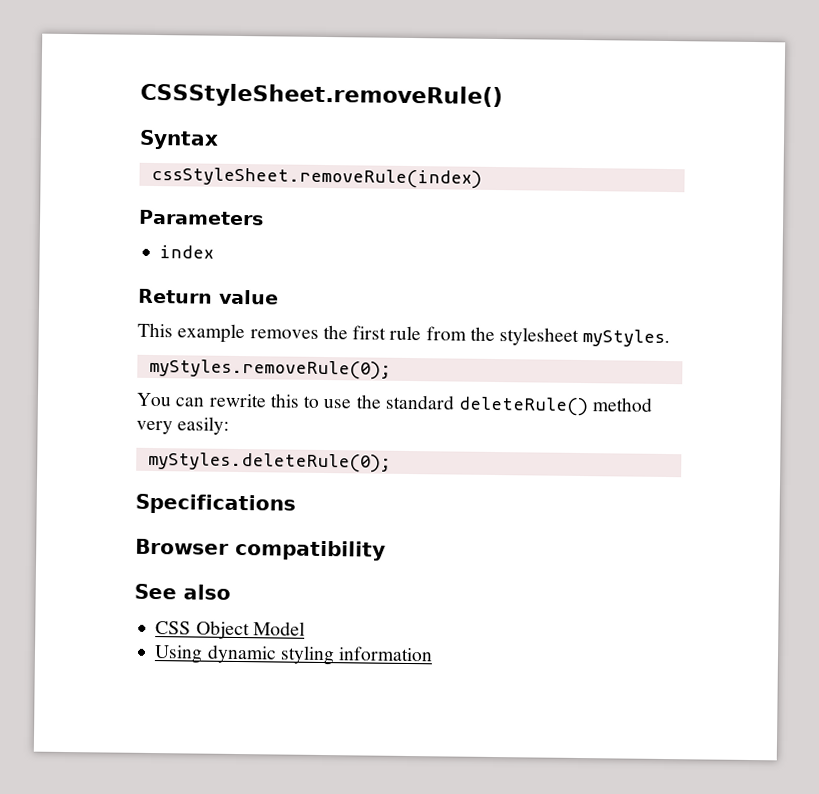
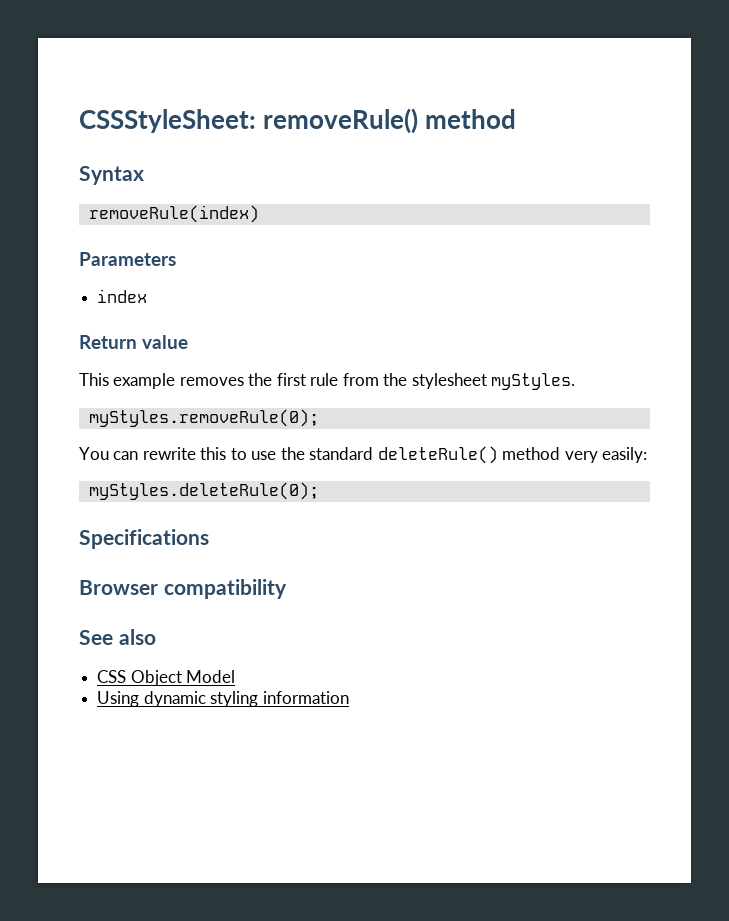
- CSSStyleSheet.removeRule()
+ CSSStyleSheet: removeRule() method
- cssStyleSheet.removeRule(index)
+ removeRule(index)

